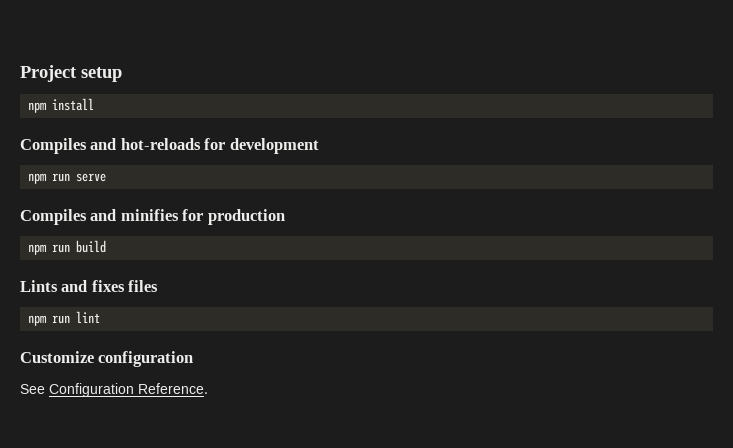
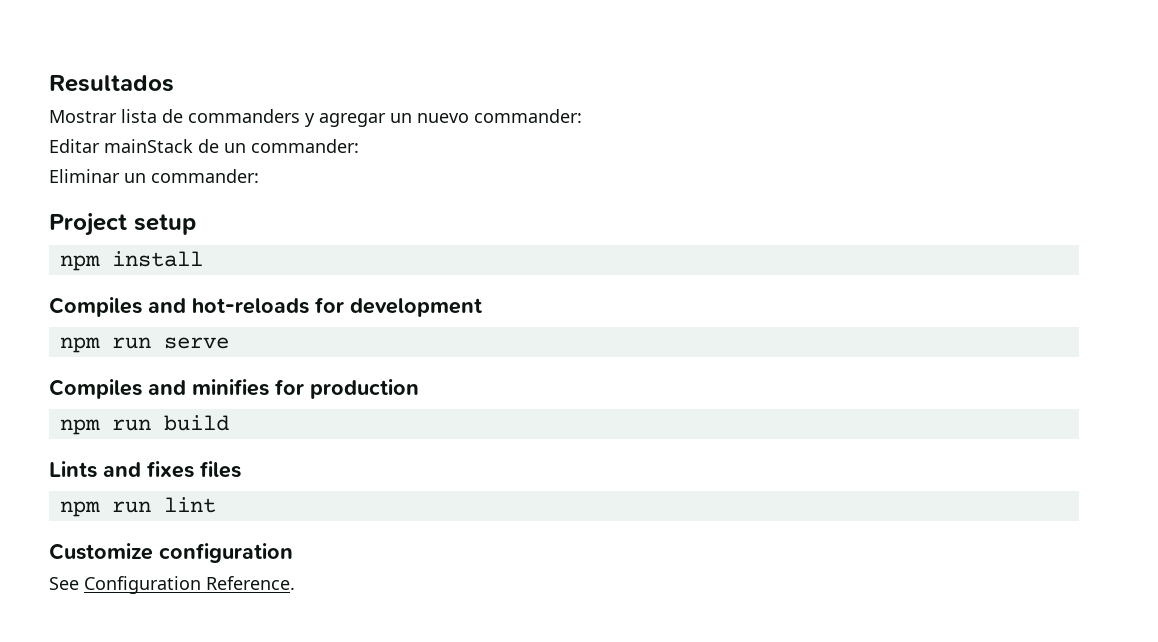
+ Resultados
+ Mostrar lista de commanders y agregar un nuevo commander:
+ Editar mainStack de un commander:
+ Eliminar un commander:

